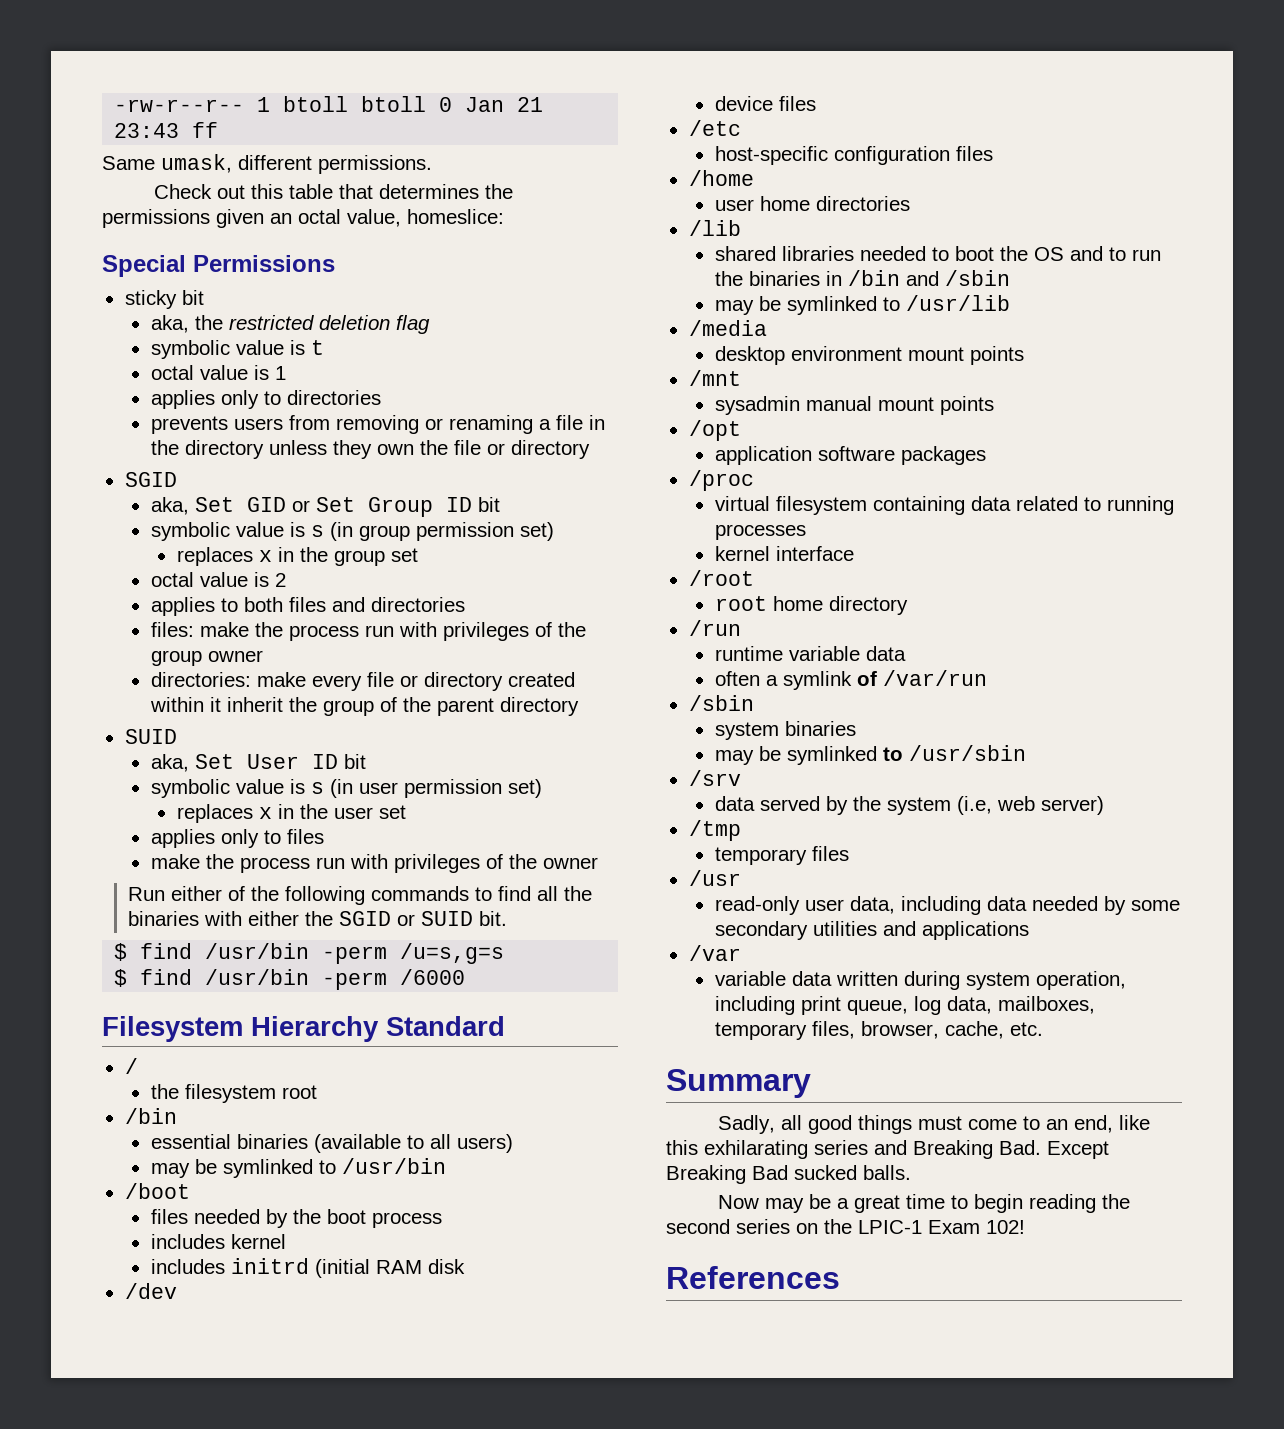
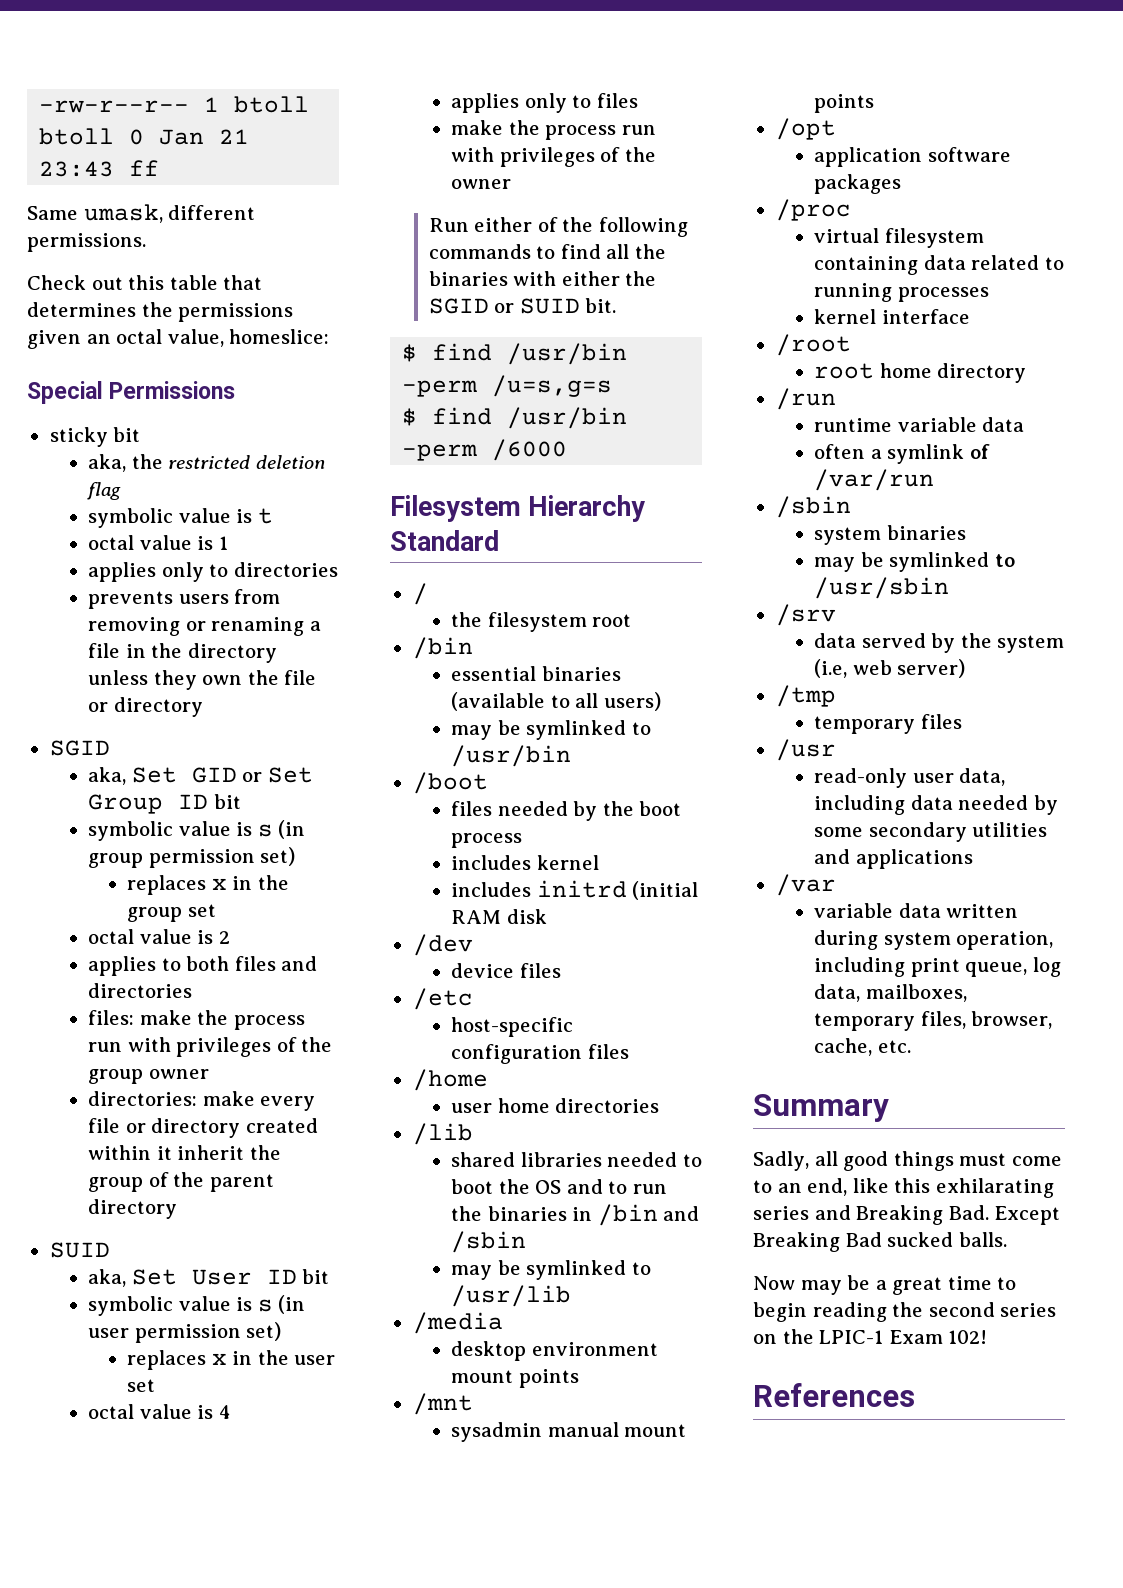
+ octal value is 4

